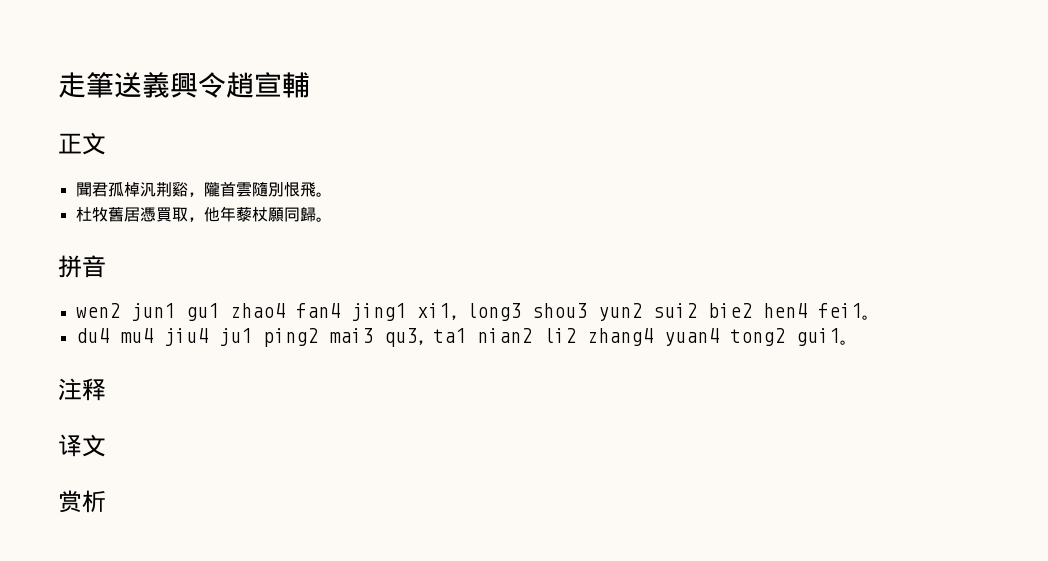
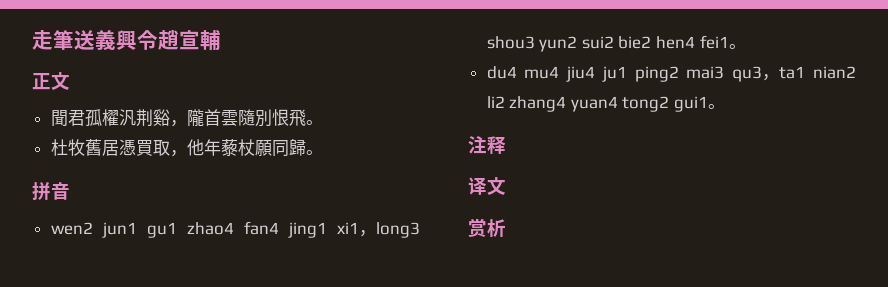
- 聞君孤棹汎荆谿，隴首雲隨別恨飛。
+ 聞君孤櫂汎荆谿，隴首雲隨別恨飛。

